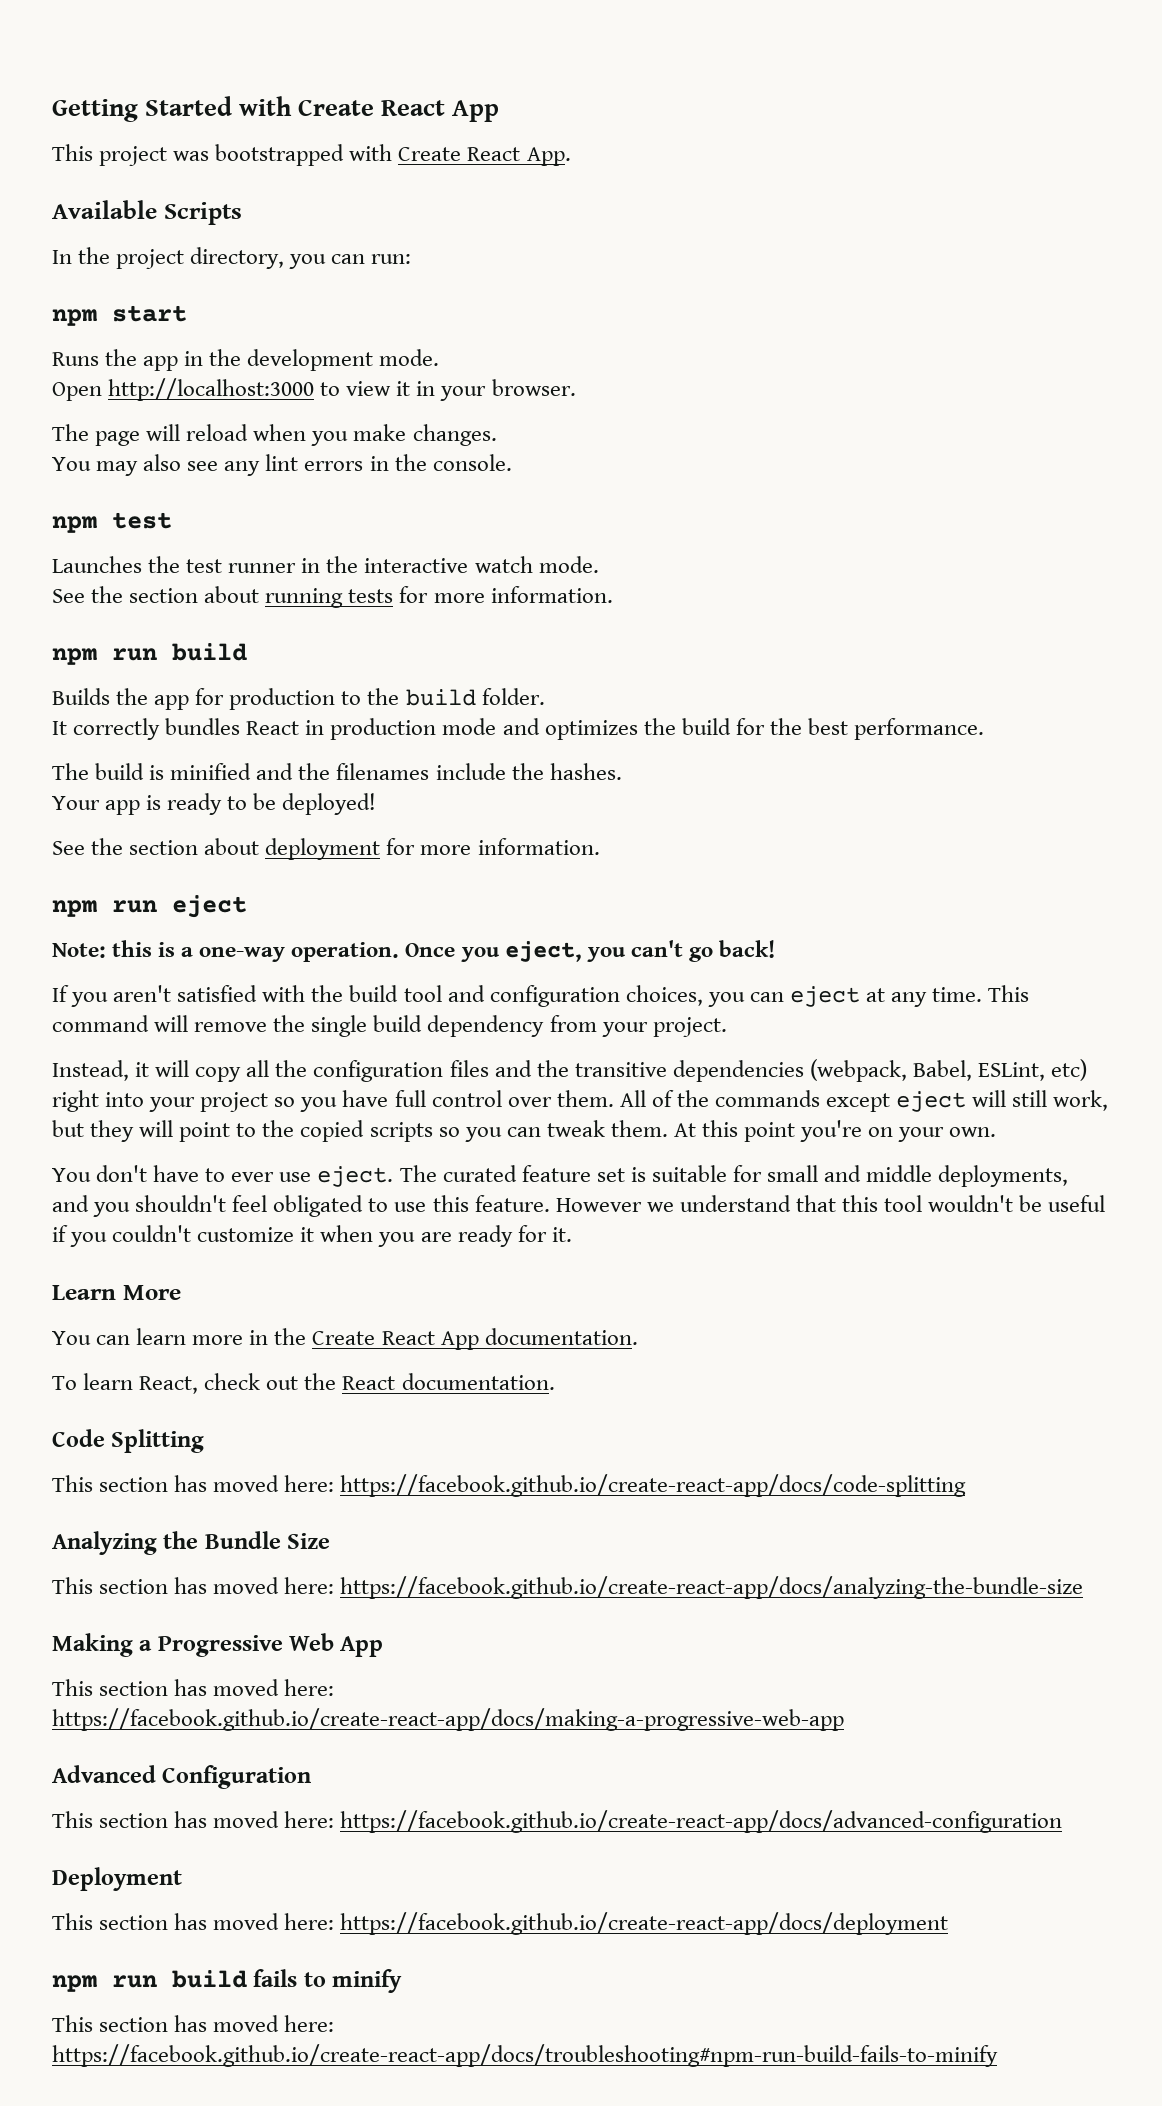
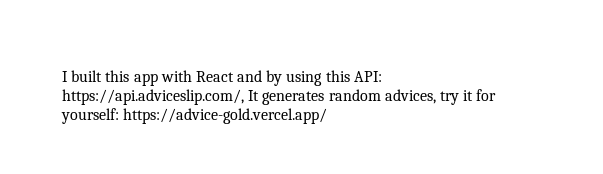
- Getting Started with Create React App
- This project was bootstrapped with Create React App.
- Available Scripts
- In the project directory, you can run:
- npm start
- Runs the app in the development mode.
- Open http://localhost:3000 to view it in your browser.
- The page will reload when you make changes.
- You may also see any lint errors in the console.
- npm test
- Launches the test runner in the interactive watch mode.
- See the section about running tests for more information.
- npm run build
- Builds the app for production to the build folder.
- It correctly bundles React in production mode and optimizes the build for the best performance.
- The build is minified and the filenames include the hashes.
- Your app is ready to be deployed!
- See the section about deployment for more information.
- npm run eject
- Note: this is a one-way operation. Once you eject, you can't go back!
- If you aren't satisfied with the build tool and configuration choices, you can eject at any time. This command will remove the single build dependency from your project.
- Instead, it will copy all the configuration files and the transitive dependencies (webpack, Babel, ESLint, etc) right into your project so you have full control over them. All of the commands except eject will still work, but they will point to the copied scripts so you can tweak them. At this point you're on your own.
- You don't have to ever use eject. The curated feature set is suitable for small and middle deployments, and you shouldn't feel obligated to use this feature. However we understand that this tool wouldn't be useful if you couldn't customize it when you are ready for it.
- Learn More
- You can learn more in the Create React App documentation.
- To learn React, check out the React documentation.
- Code Splitting
- This section has moved here: https://facebook.github.io/create-react-app/docs/code-splitting
- Analyzing the Bundle Size
- This section has moved here: https://facebook.github.io/create-react-app/docs/analyzing-the-bundle-size
- Making a Progressive Web App
- This section has moved here: https://facebook.github.io/create-react-app/docs/making-a-progressive-web-app
- Advanced Configuration
- This section has moved here: https://facebook.github.io/create-react-app/docs/advanced-configuration
- Deployment
- This section has moved here: https://facebook.github.io/create-react-app/docs/deployment
- npm run build fails to minify
- This section has moved here: https://facebook.github.io/create-react-app/docs/troubleshooting#npm-run-build-fails-to-minify
+ I built this app with React and by using this API: https://api.adviceslip.com/, It generates random advices, try it for yourself: https://advice-gold.vercel.app/

